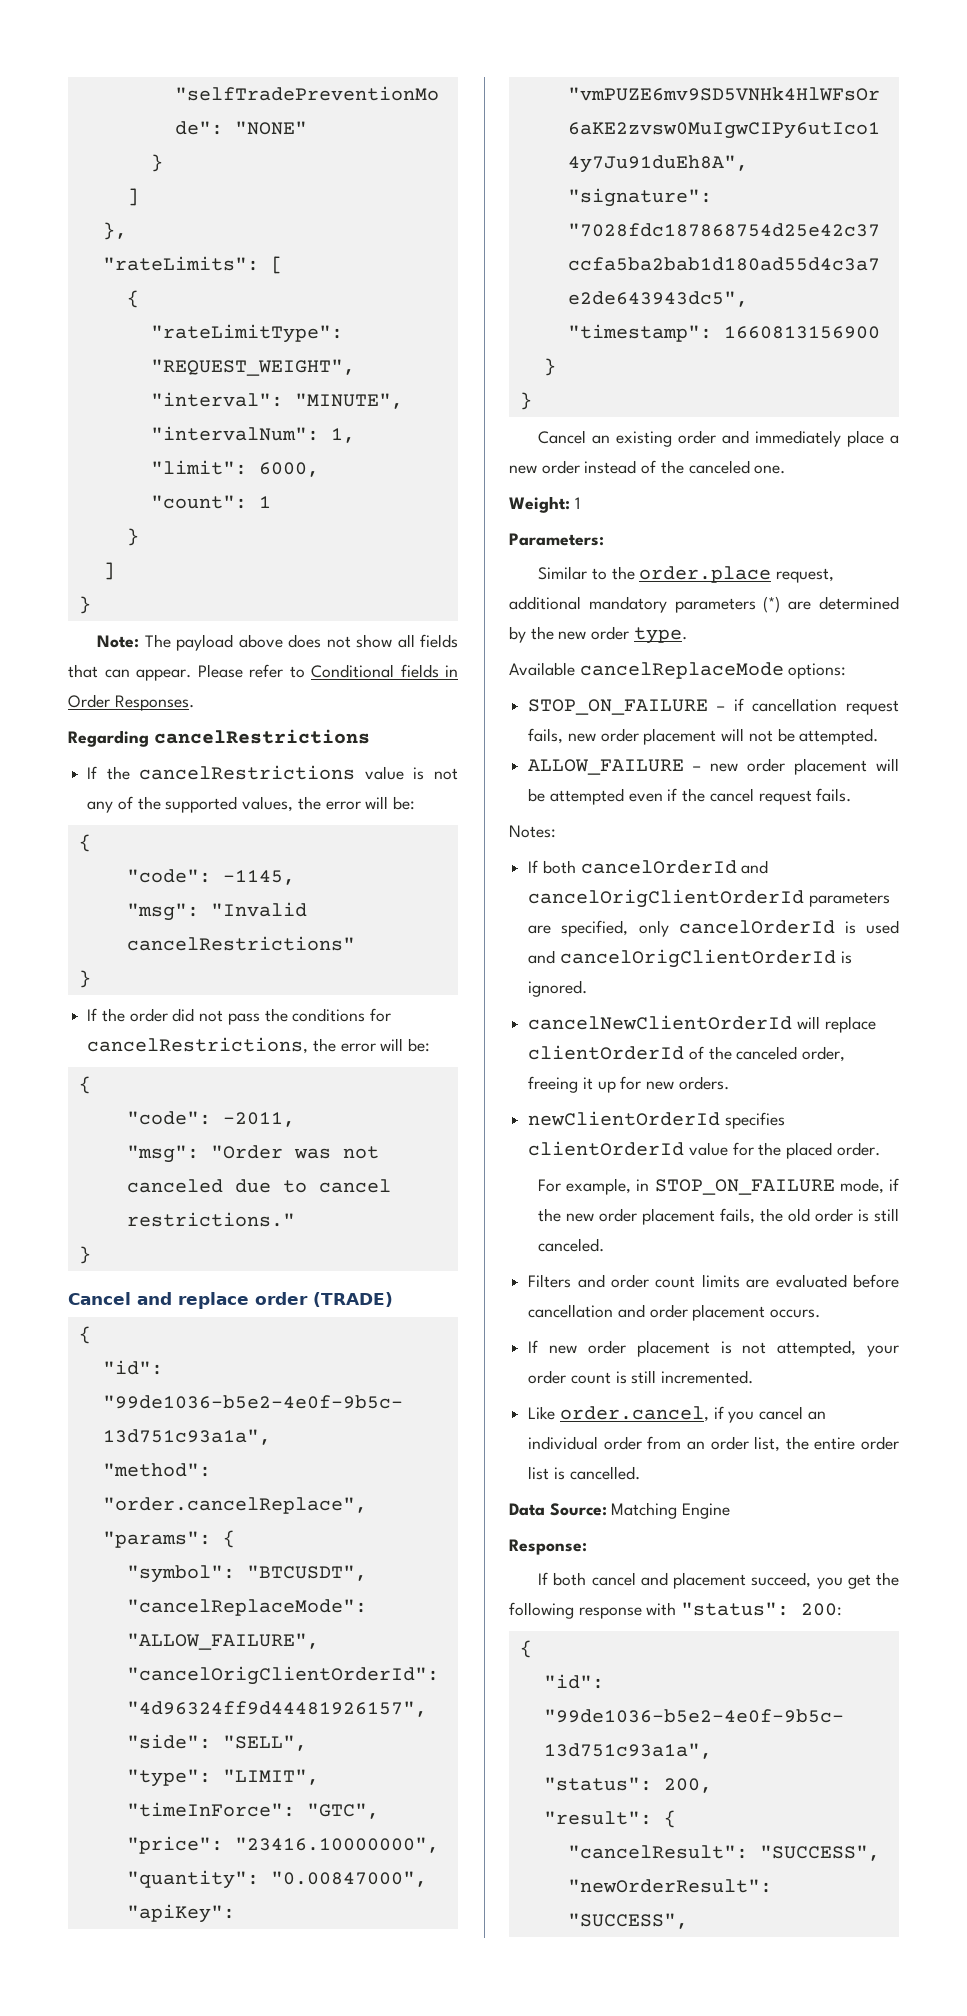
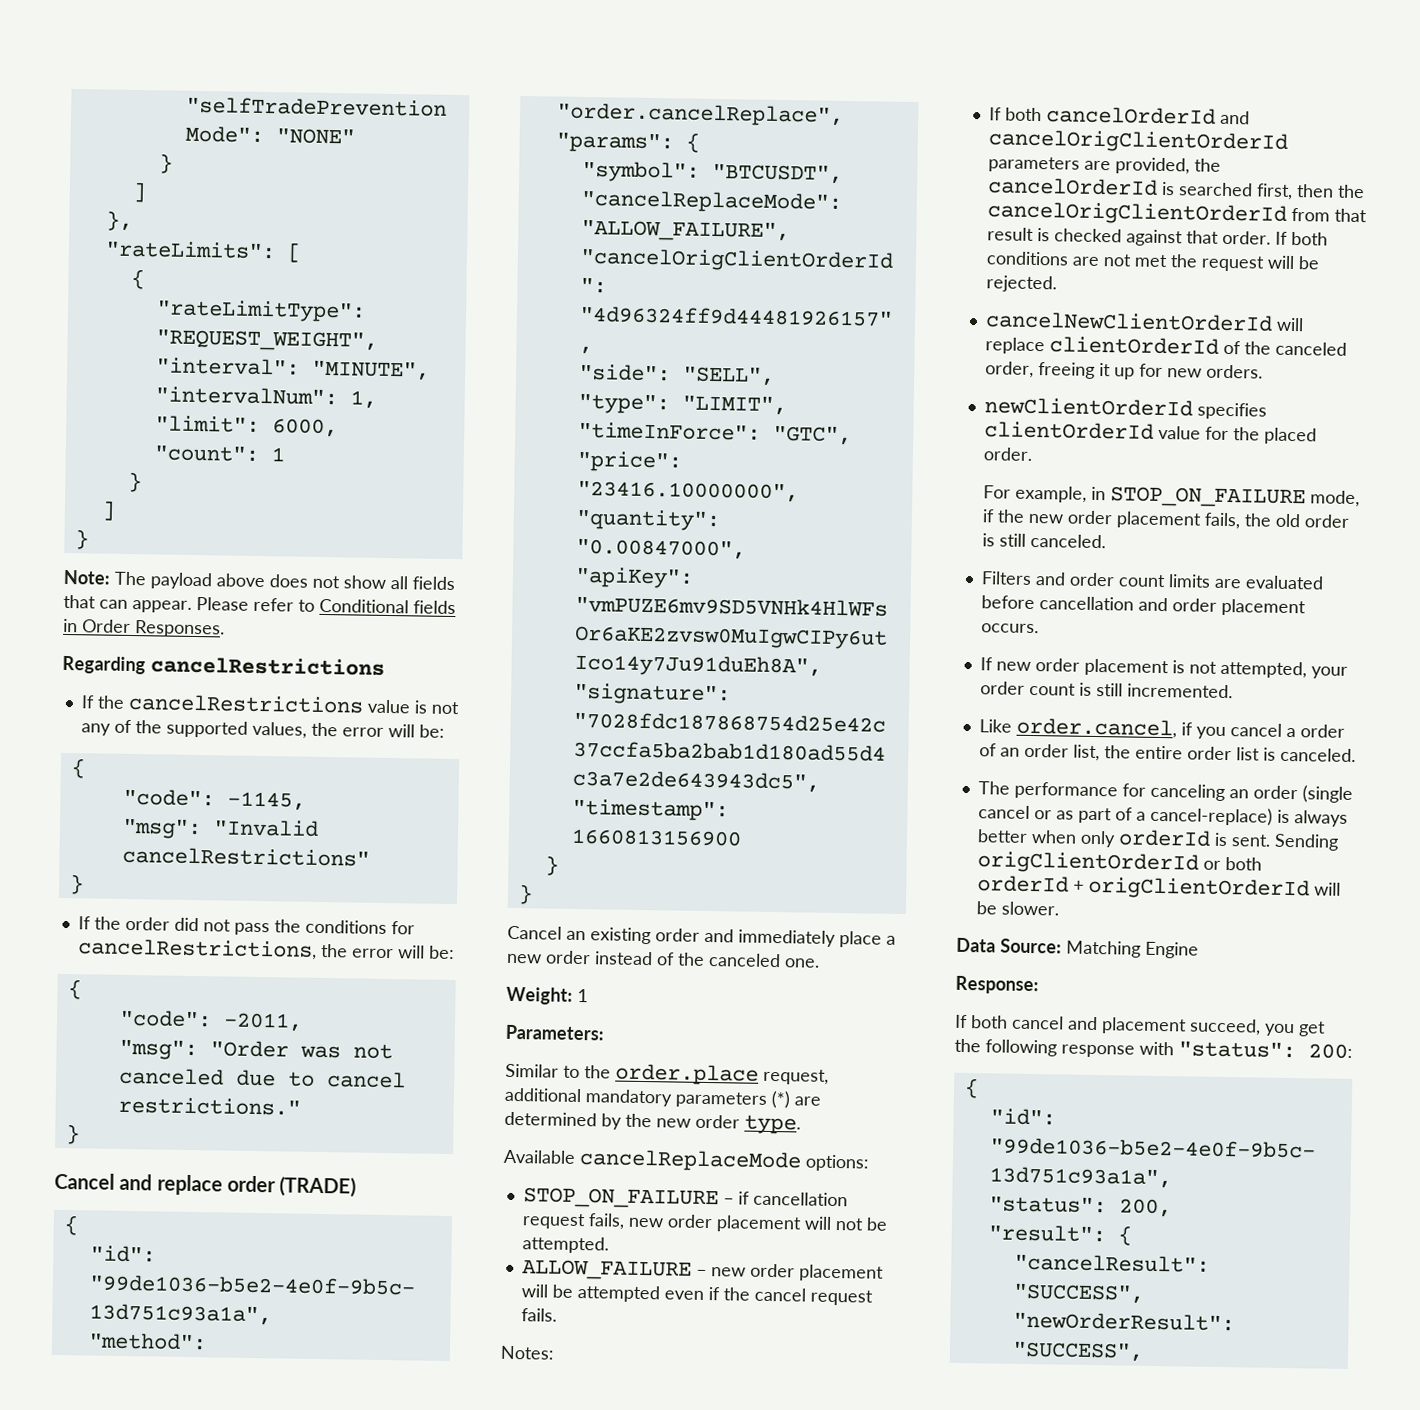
- If both cancelOrderId and cancelOrigClientOrderId parameters are specified, only cancelOrderId is used and cancelOrigClientOrderId is ignored.
+ If both cancelOrderId and cancelOrigClientOrderId parameters are provided, the cancelOrderId is searched first, then the cancelOrigClientOrderId from that result is checked against that order. If both conditions are not met the request will be rejected.
- Like order.cancel, if you cancel an individual order from an order list, the entire order list is cancelled.
+ Like order.cancel, if you cancel a order of an order list, the entire order list is canceled.
+ The performance for canceling an order (single cancel or as part of a cancel-replace) is always better when only orderId is sent. Sending origClientOrderId or both orderId + origClientOrderId will be slower.

